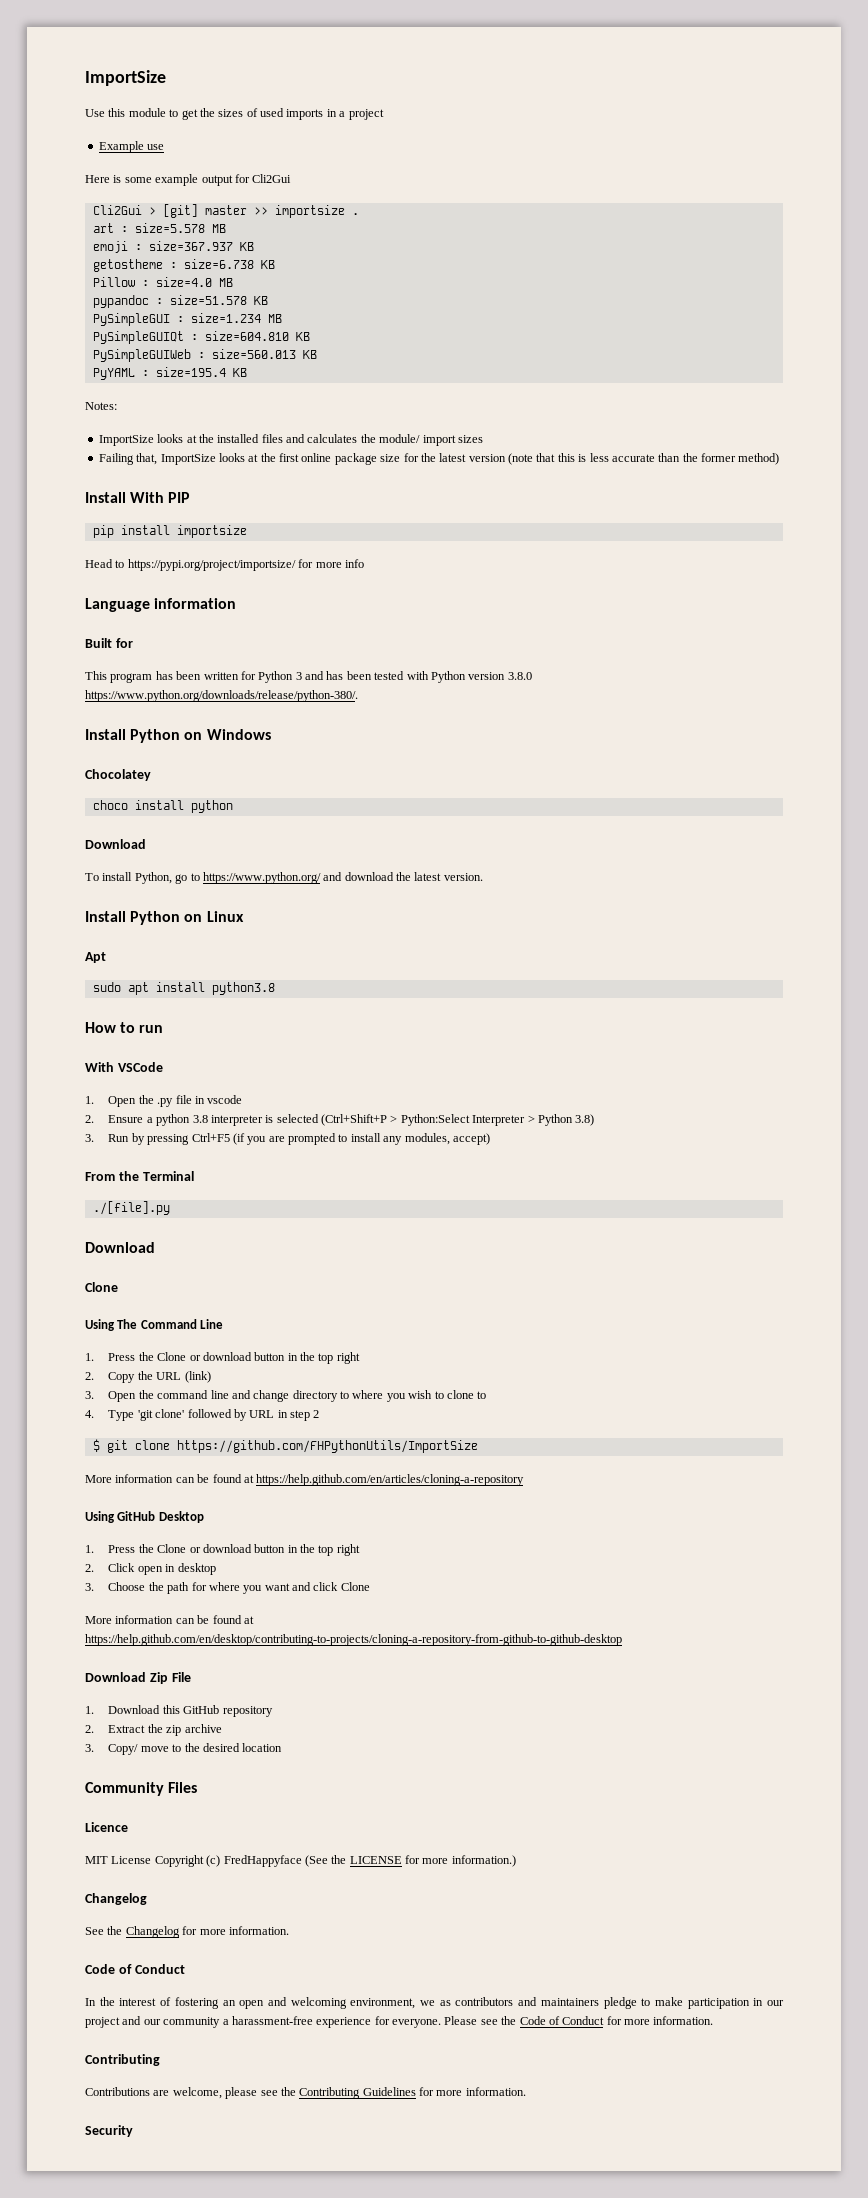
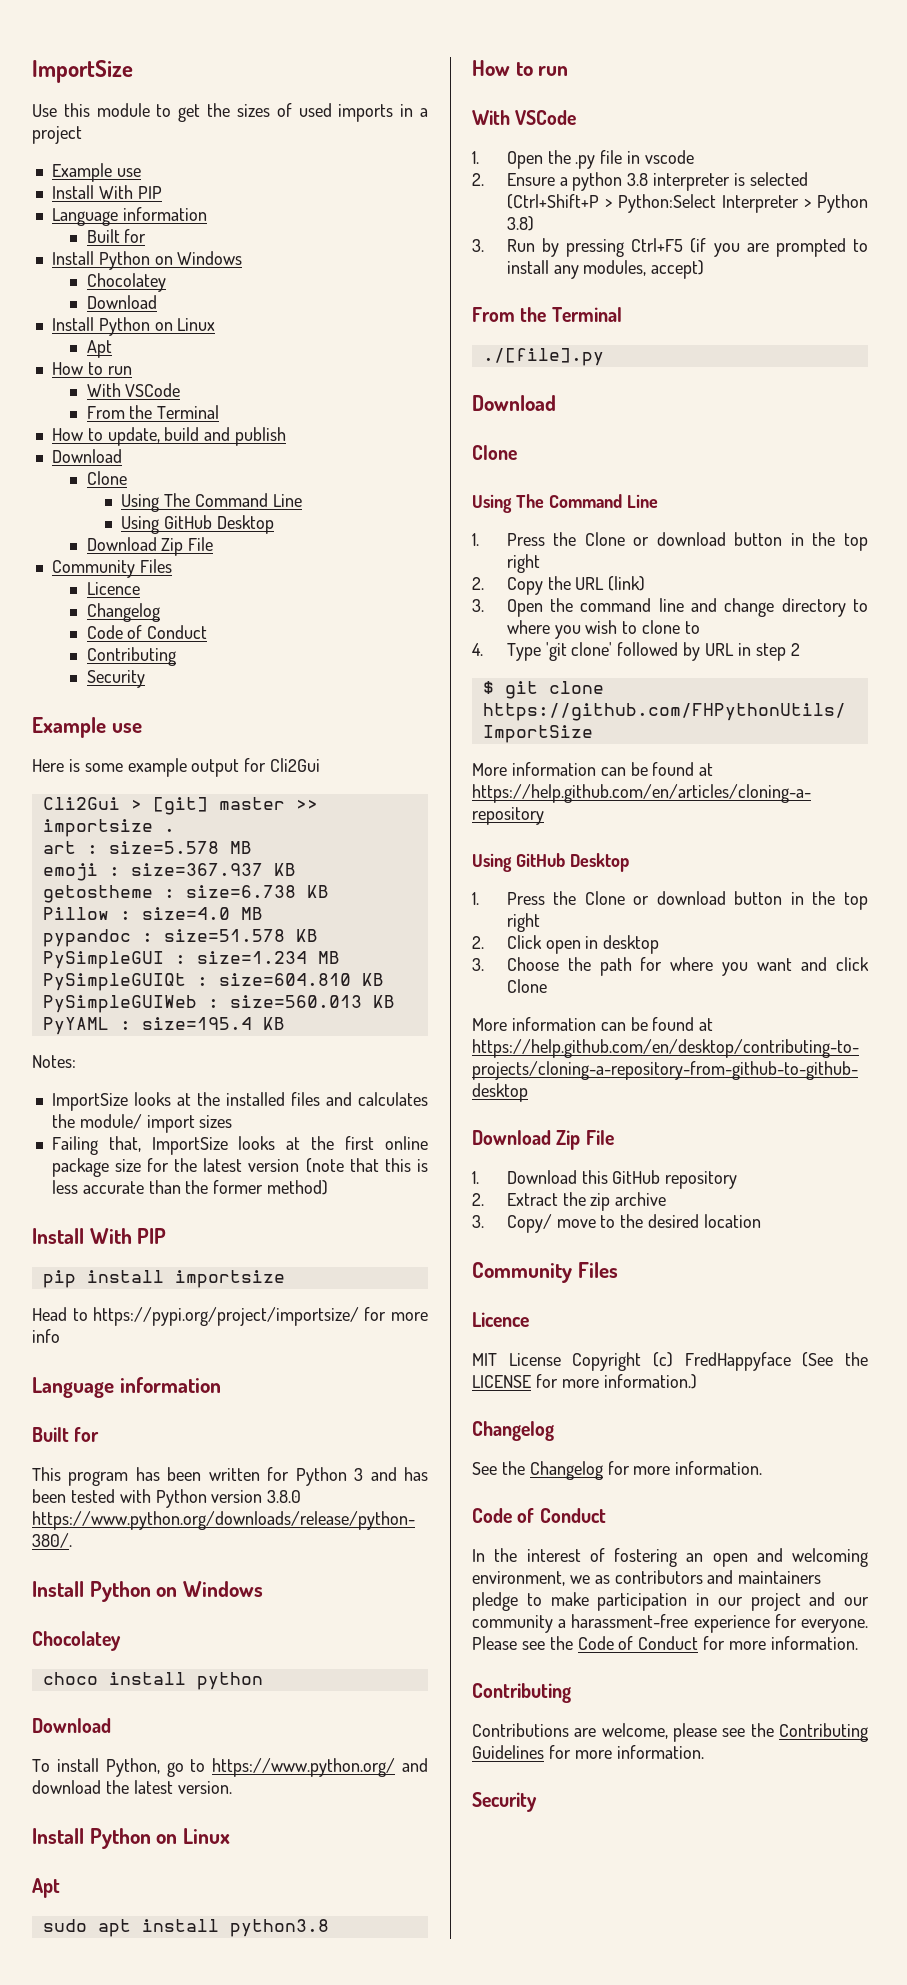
  Use this module to get the sizes of used imports in a project
+ Example use
+ Install With PIP
+ Language information
+ Built for
+ Install Python on Windows
+ Chocolatey
+ Download
+ Install Python on Linux
+ Apt
+ How to run
+ With VSCode
+ From the Terminal
+ How to update, build and publish
+ Download
+ Clone
+ Using The Command Line
+ Using GitHub Desktop
+ Download Zip File
+ Community Files
+ Licence
+ Changelog
+ Code of Conduct
+ Contributing
+ Security

